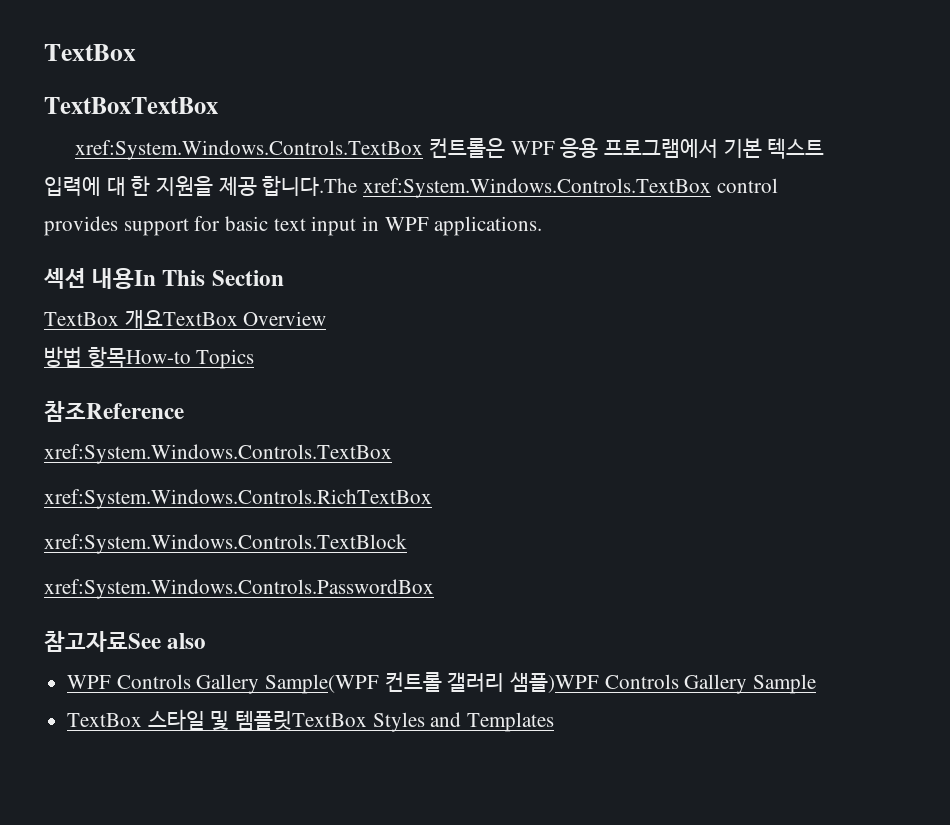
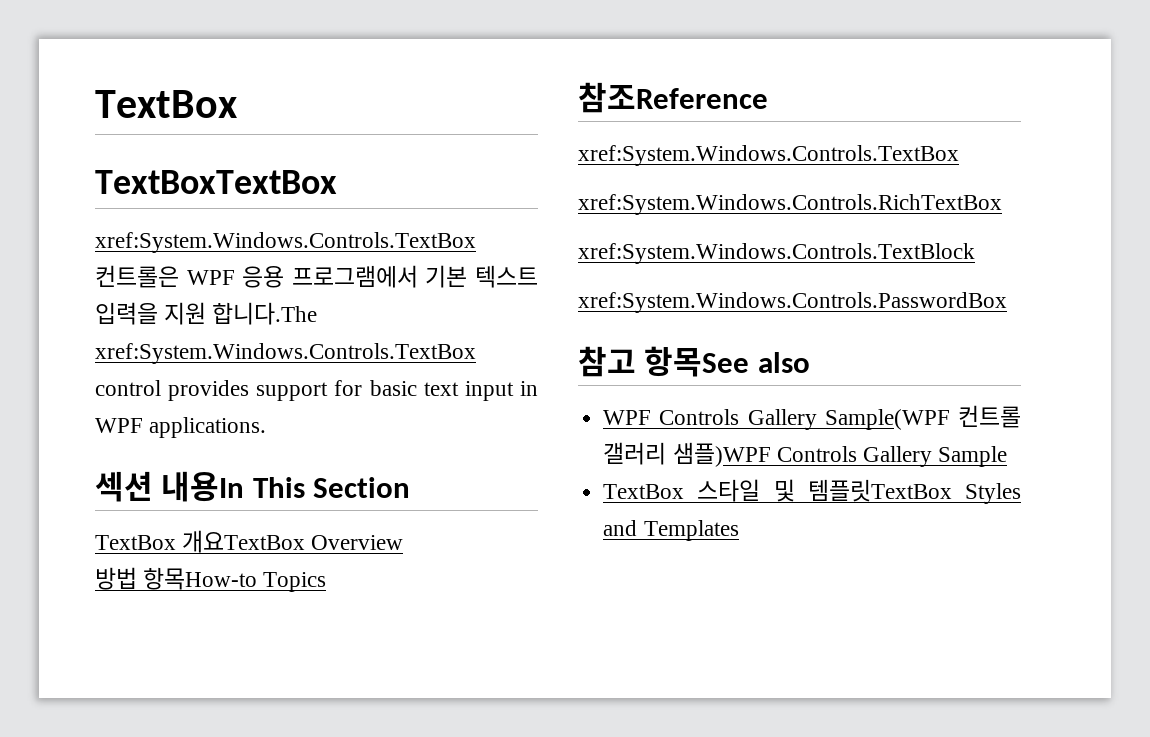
- xref:System.Windows.Controls.TextBox 컨트롤은 WPF 응용 프로그램에서 기본 텍스트 입력에 대 한 지원을 제공 합니다.The xref:System.Windows.Controls.TextBox control provides support for basic text input in WPF applications.
+ xref:System.Windows.Controls.TextBox 컨트롤은 WPF 응용 프로그램에서 기본 텍스트 입력을 지원 합니다.The xref:System.Windows.Controls.TextBox control provides support for basic text input in WPF applications.
- 참고자료See also
+ 참고 항목See also

